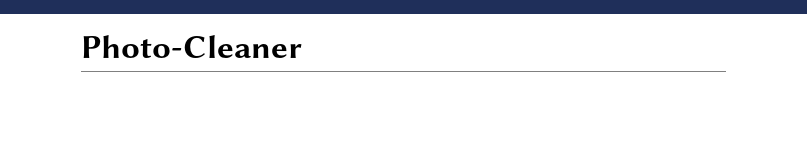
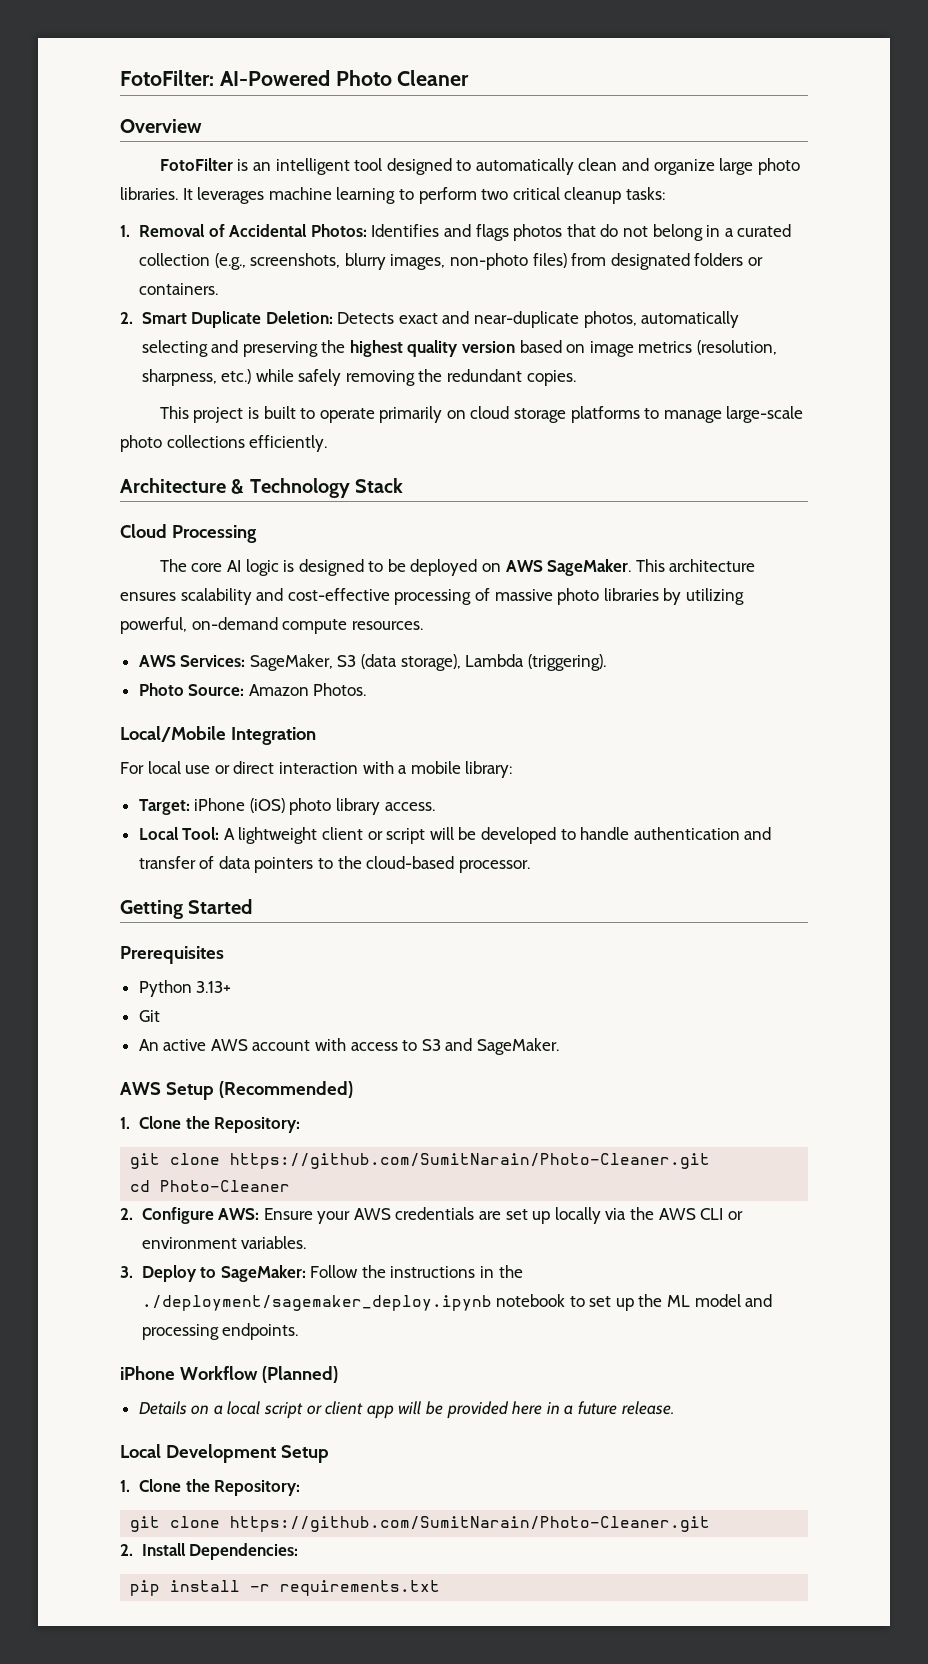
- Photo-Cleaner
+ FotoFilter: AI-Powered Photo Cleaner
+ Overview
+ FotoFilter is an intelligent tool designed to automatically clean and organize large photo libraries. It leverages machine learning to perform two critical cleanup tasks:
+ 1. Removal of Accidental Photos: Identifies and flags photos that do not belong in a curated collection (e.g., screenshots, blurry images, non-photo files) from designated folders or containers.
+ 2. Smart Duplicate Deletion: Detects exact and near-duplicate photos, automatically selecting and preserving the highest quality version based on image metrics (resolution, sharpness, etc.) while safely removing the redundant copies.
+ This project is built to operate primarily on cloud storage platforms to manage large-scale photo collections efficiently.
+ Architecture & Technology Stack
+ Cloud Processing
+ The core AI logic is designed to be deployed on AWS SageMaker. This architecture ensures scalability and cost-effective processing of massive photo libraries by utilizing powerful, on-demand compute resources.
+ AWS Services: SageMaker, S3 (data storage), Lambda (triggering).
+ Photo Source: Amazon Photos.
+ Local/Mobile Integration
+ For local use or direct interaction with a mobile library:
+ Target: iPhone (iOS) photo library access.
+ Local Tool: A lightweight client or script will be developed to handle authentication and transfer of data pointers to the cloud-based processor.
+ Getting Started
+ Prerequisites
+ Python 3.13+
+ Git
+ An active AWS account with access to S3 and SageMaker.
+ AWS Setup (Recommended)
+ 1. Clone the Repository:
+ git clone https://github.com/SumitNarain/Photo-Cleaner.git
+ cd Photo-Cleaner
+ 2. Configure AWS: Ensure your AWS credentials are set up locally via the AWS CLI or environment variables.
+ 3. Deploy to SageMaker: Follow the instructions in the ./deployment/sagemaker_deploy.ipynb notebook to set up the ML model and processing endpoints.
+ iPhone Workflow (Planned)
+ Details on a local script or client app will be provided here in a future release.
+ Local Development Setup
+ 1. Clone the Repository:
+ git clone https://github.com/SumitNarain/Photo-Cleaner.git
+ 2. Install Dependencies:
+ pip install -r requirements.txt

